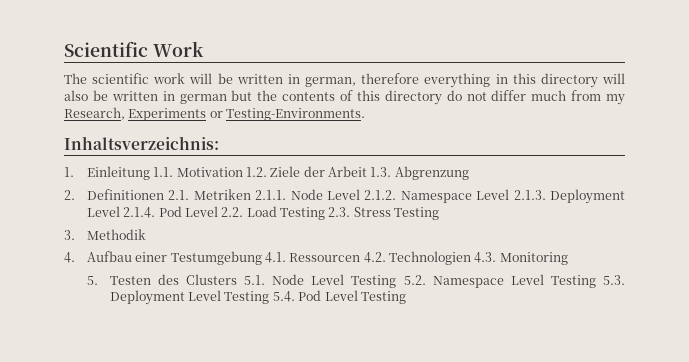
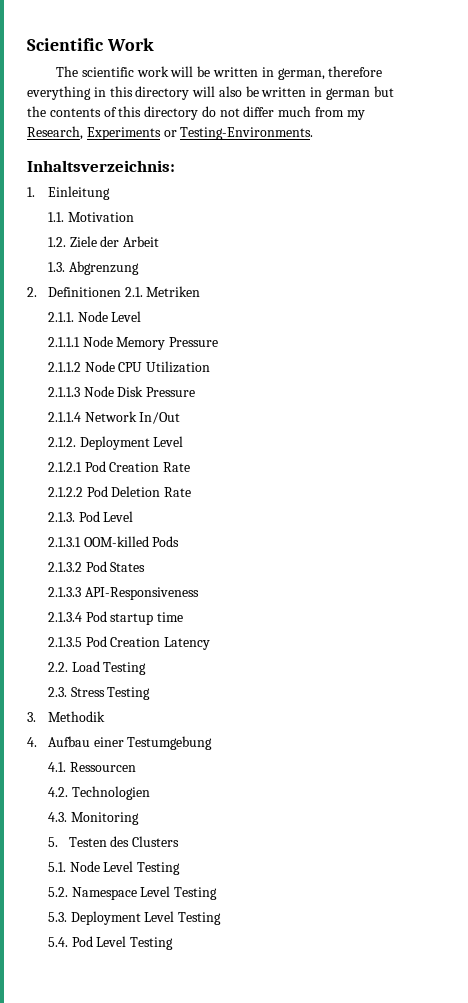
- 1. Einleitung 1.1. Motivation 1.2. Ziele der Arbeit 1.3. Abgrenzung
+ 1. Einleitung
+ 1.1. Motivation
+ 1.2. Ziele der Arbeit
+ 1.3. Abgrenzung
- 2. Definitionen 2.1. Metriken 2.1.1. Node Level 2.1.2. Namespace Level 2.1.3. Deployment Level 2.1.4. Pod Level 2.2. Load Testing 2.3. Stress Testing
+ 2. Definitionen 2.1. Metriken
+ 2.1.1. Node Level
+ 2.1.1.1 Node Memory Pressure
+ 2.1.1.2 Node CPU Utilization
+ 2.1.1.3 Node Disk Pressure
+ 2.1.1.4 Network In/Out
+ 2.1.2. Deployment Level
+ 2.1.2.1 Pod Creation Rate
+ 2.1.2.2 Pod Deletion Rate
+ 2.1.3. Pod Level
+ 2.1.3.1 OOM-killed Pods
+ 2.1.3.2 Pod States
+ 2.1.3.3 API-Responsiveness
+ 2.1.3.4 Pod startup time
+ 2.1.3.5 Pod Creation Latency
+ 2.2. Load Testing
+ 2.3. Stress Testing
- 4. Aufbau einer Testumgebung 4.1. Ressourcen 4.2. Technologien 4.3. Monitoring
+ 4. Aufbau einer Testumgebung
+ 4.1. Ressourcen
+ 4.2. Technologien
+ 4.3. Monitoring
- 5. Testen des Clusters 5.1. Node Level Testing 5.2. Namespace Level Testing 5.3. Deployment Level Testing 5.4. Pod Level Testing
+ 5. Testen des Clusters
+ 5.1. Node Level Testing
+ 5.2. Namespace Level Testing
+ 5.3. Deployment Level Testing
+ 5.4. Pod Level Testing

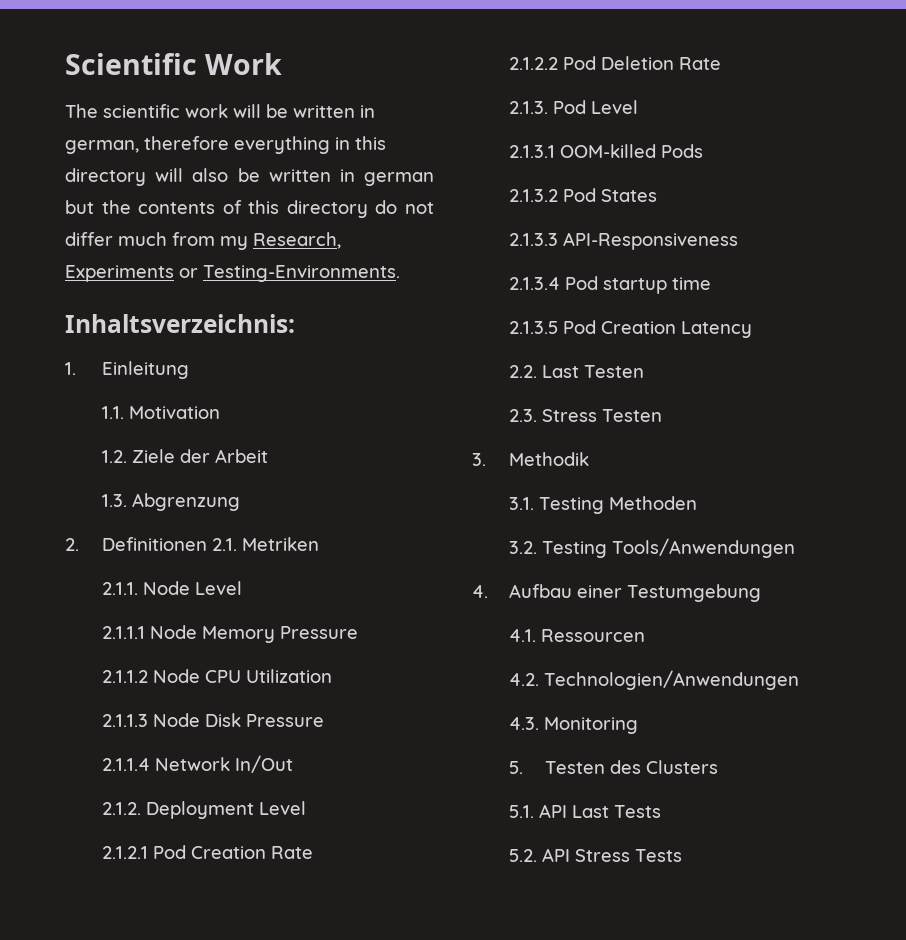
- 2.2. Load Testing
+ 2.2. Last Testen
- 2.3. Stress Testing
+ 2.3. Stress Testen
+ 3.1. Testing Methoden
+ 3.2. Testing Tools/Anwendungen
- 4.2. Technologien
+ 4.2. Technologien/Anwendungen
- 5.1. Node Level Testing
- 5.2. Namespace Level Testing
- 5.3. Deployment Level Testing
- 5.4. Pod Level Testing
+ 5.1. API Last Tests
+ 5.2. API Stress Tests

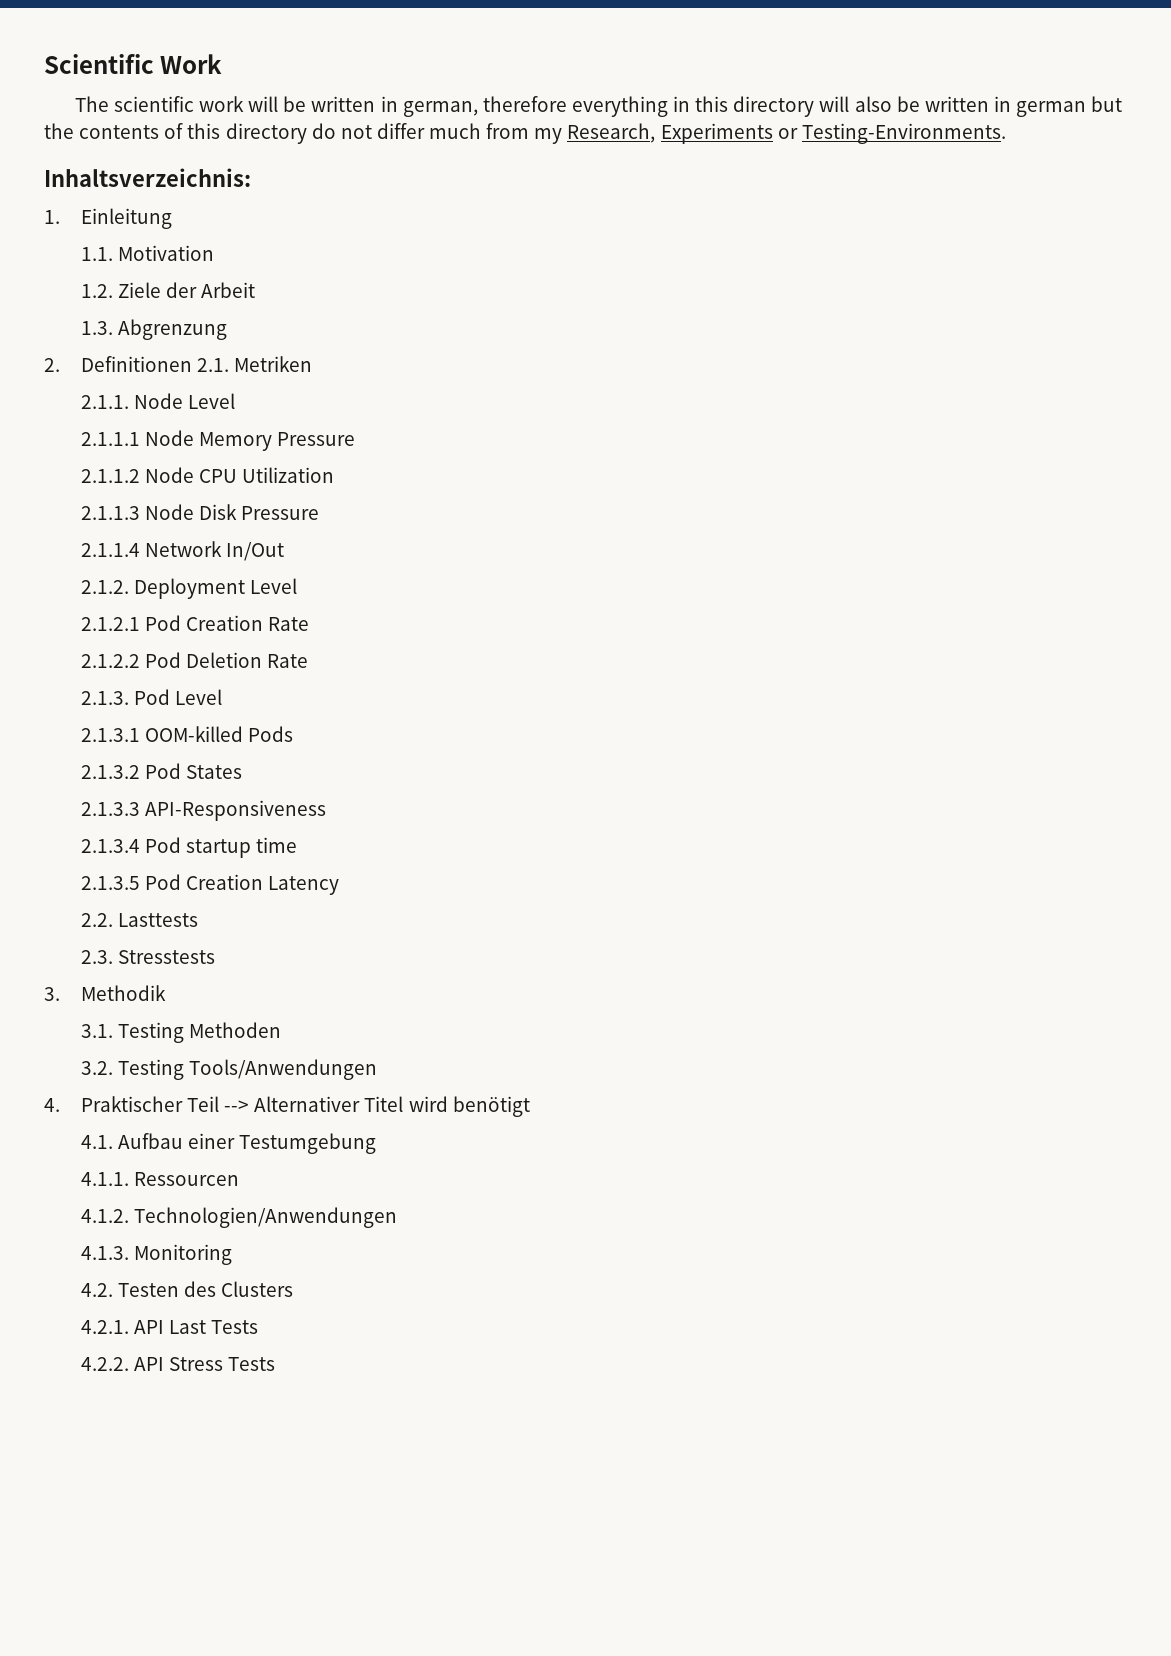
- 2.2. Last Testen
+ 2.2. Lasttests
- 2.3. Stress Testen
+ 2.3. Stresstests
- 4. Aufbau einer Testumgebung
+ 4. Praktischer Teil --> Alternativer Titel wird benötigt
+ 4.1. Aufbau einer Testumgebung
- 4.1. Ressourcen
+ 4.1.1. Ressourcen
- 4.2. Technologien/Anwendungen
+ 4.1.2. Technologien/Anwendungen
- 4.3. Monitoring
+ 4.1.3. Monitoring
- 5. Testen des Clusters
+ 4.2. Testen des Clusters
- 5.1. API Last Tests
+ 4.2.1. API Last Tests
- 5.2. API Stress Tests
+ 4.2.2. API Stress Tests

